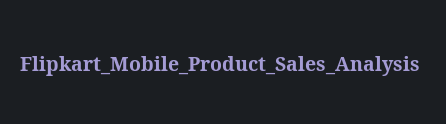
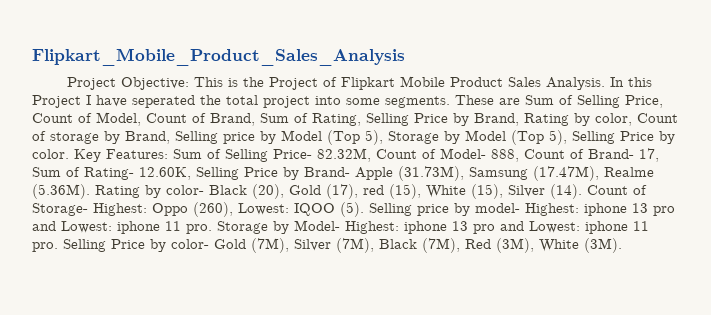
+ Project Objective: This is the Project of Flipkart Mobile Product Sales Analysis. In this Project I have seperated the total project into some segments. These are Sum of Selling Price, Count of Model, Count of Brand, Sum of Rating, Selling Price by Brand, Rating by color, Count of storage by Brand, Selling price by Model (Top 5), Storage by Model (Top 5), Selling Price by color. Key Features: Sum of Selling Price- 82.32M, Count of Model- 888, Count of Brand- 17, Sum of Rating- 12.60K, Selling Price by Brand- Apple (31.73M), Samsung (17.47M), Realme (5.36M). Rating by color- Black (20), Gold (17), red (15), White (15), Silver (14). Count of Storage- Highest: Oppo (260), Lowest: IQOO (5). Selling price by model- Highest: iphone 13 pro and Lowest: iphone 11 pro. Storage by Model- Highest: iphone 13 pro and Lowest: iphone 11 pro. Selling Price by color- Gold (7M), Silver (7M), Black (7M), Red (3M), White (3M).

